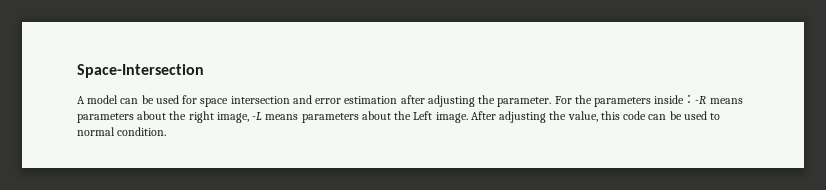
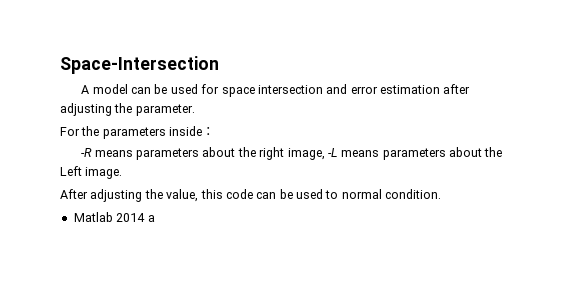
- A model can be used for space intersection and error estimation after adjusting the parameter. For the parameters inside：-R means parameters about the right image, -L means parameters about the Left image. After adjusting the value, this code can be used to normal condition.
+ A model can be used for space intersection and error estimation after adjusting the parameter.
+ For the parameters inside：
+ -R means parameters about the right image, -L means parameters about the Left image.
+ After adjusting the value, this code can be used to normal condition.
+ Matlab 2014 a

